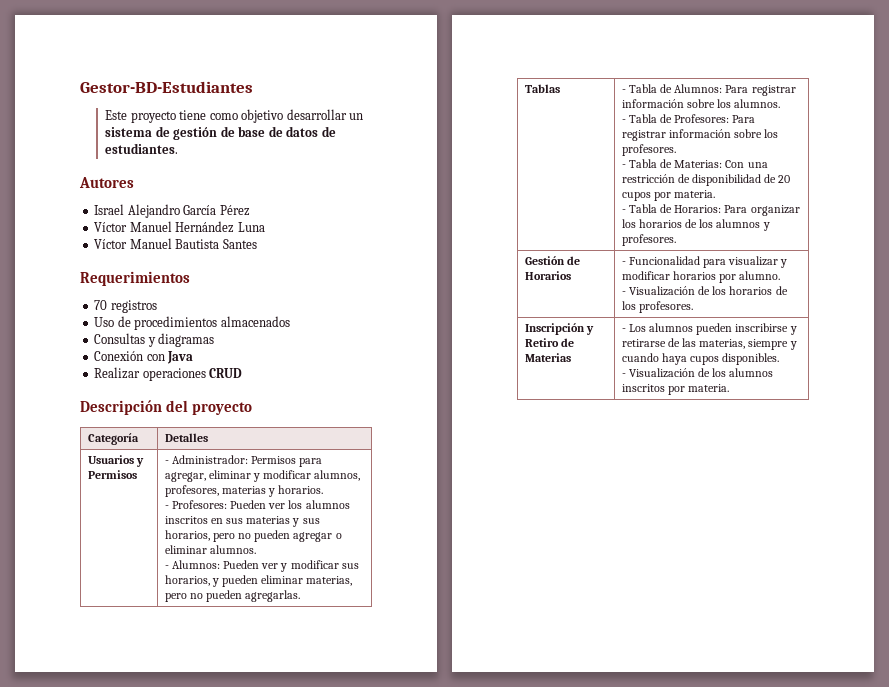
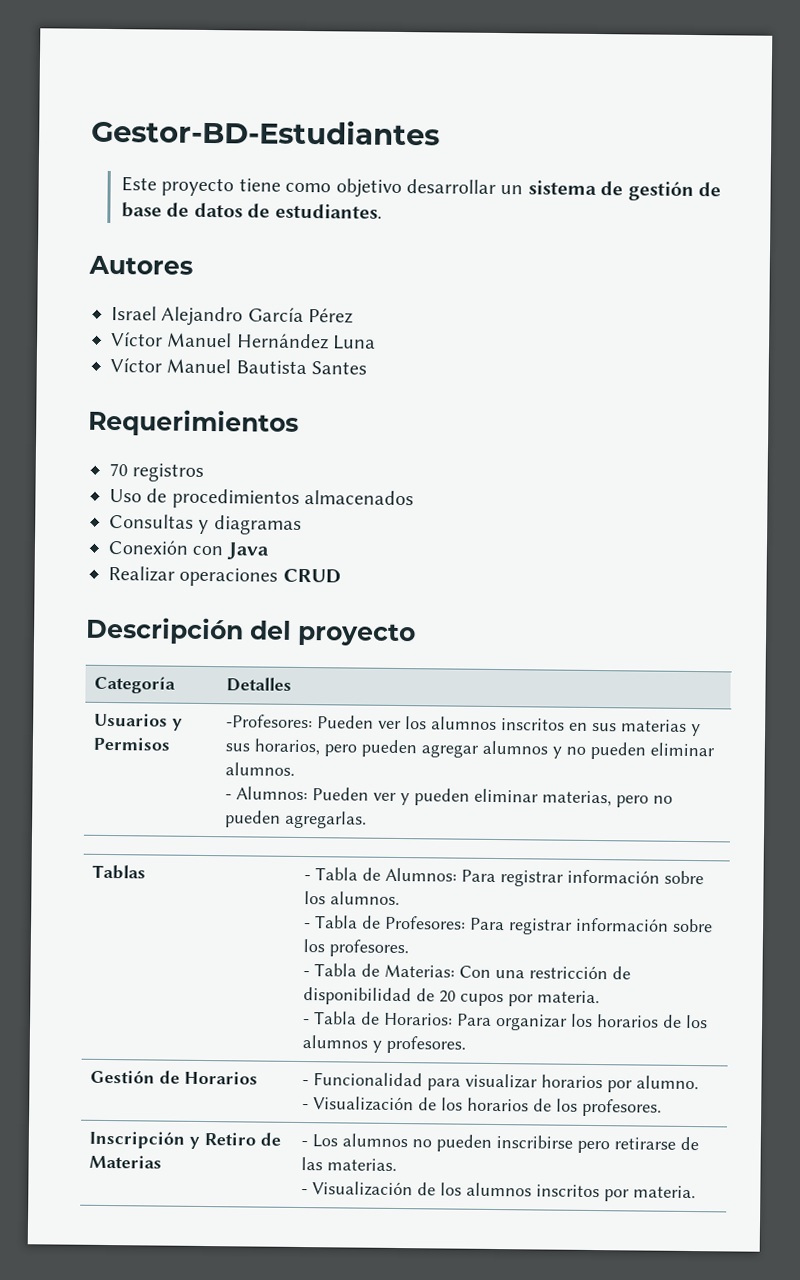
- - Administrador: Permisos para agregar, eliminar y modificar alumnos, profesores, materias y horarios.
- - Profesores: Pueden ver los alumnos inscritos en sus materias y sus horarios, pero no pueden agregar o eliminar alumnos.
+ -Profesores: Pueden ver los alumnos inscritos en sus materias y sus horarios, pero pueden agregar alumnos y no pueden eliminar alumnos.
- - Alumnos: Pueden ver y modificar sus horarios, y pueden eliminar materias, pero no pueden agregarlas.
+ - Alumnos: Pueden ver y pueden eliminar materias, pero no pueden agregarlas.
- Gestión de Horarios | - Funcionalidad para visualizar y modificar horarios por alumno.
+ Gestión de Horarios | - Funcionalidad para visualizar horarios por alumno.
- Inscripción y Retiro de Materias | - Los alumnos pueden inscribirse y retirarse de las materias, siempre y cuando haya cupos disponibles.
+ Inscripción y Retiro de Materias | - Los alumnos no pueden inscribirse pero retirarse de las materias.

